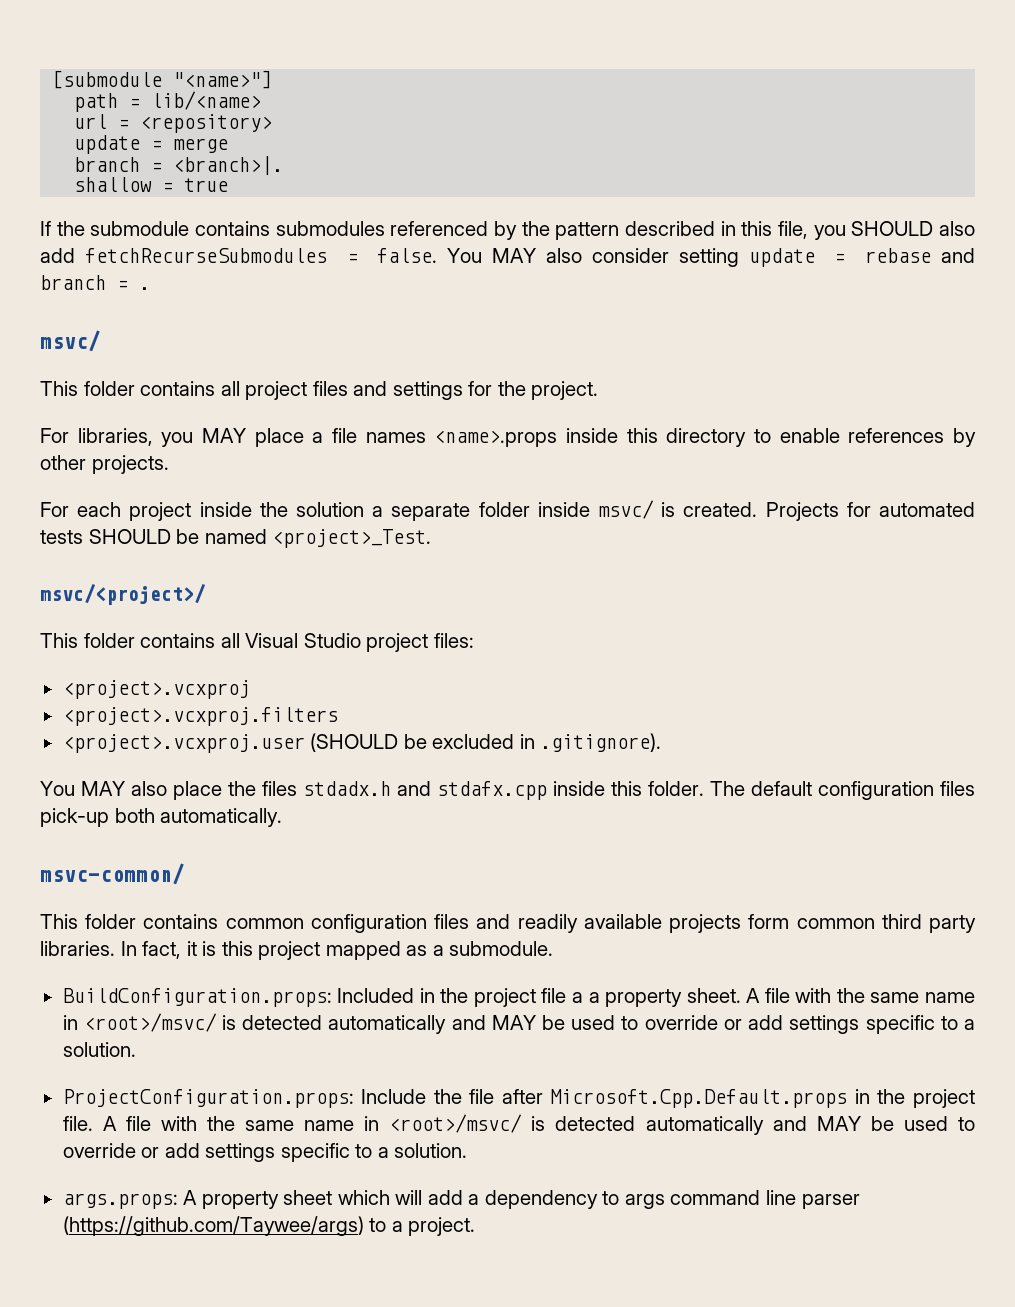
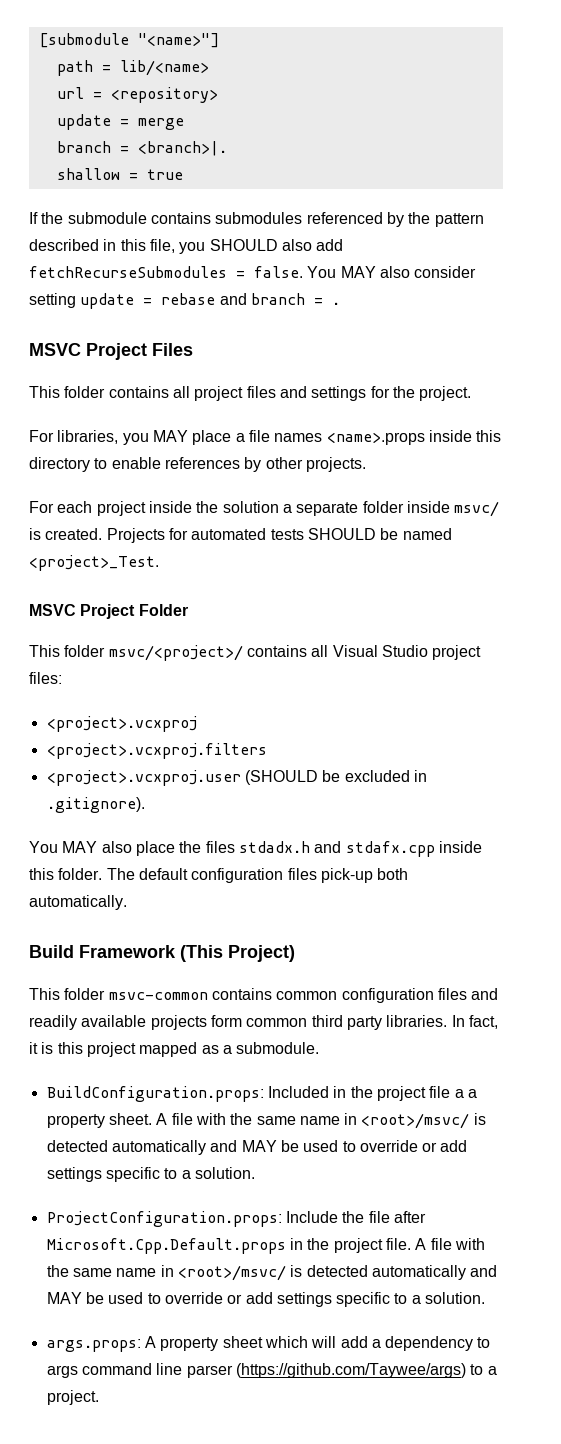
  You MAY also consider setting update = rebase and branch = .
- msvc/
+ MSVC Project Files
- msvc/<project>/
- This folder contains all Visual Studio project files:
+ MSVC Project Folder
+ This folder msvc/<project>/ contains all Visual Studio project files:
- msvc-common/
- This folder contains common configuration files and readily available projects form common third party libraries.
+ Build Framework (This Project)
+ This folder msvc-common contains common configuration files and readily available projects form common third party libraries.

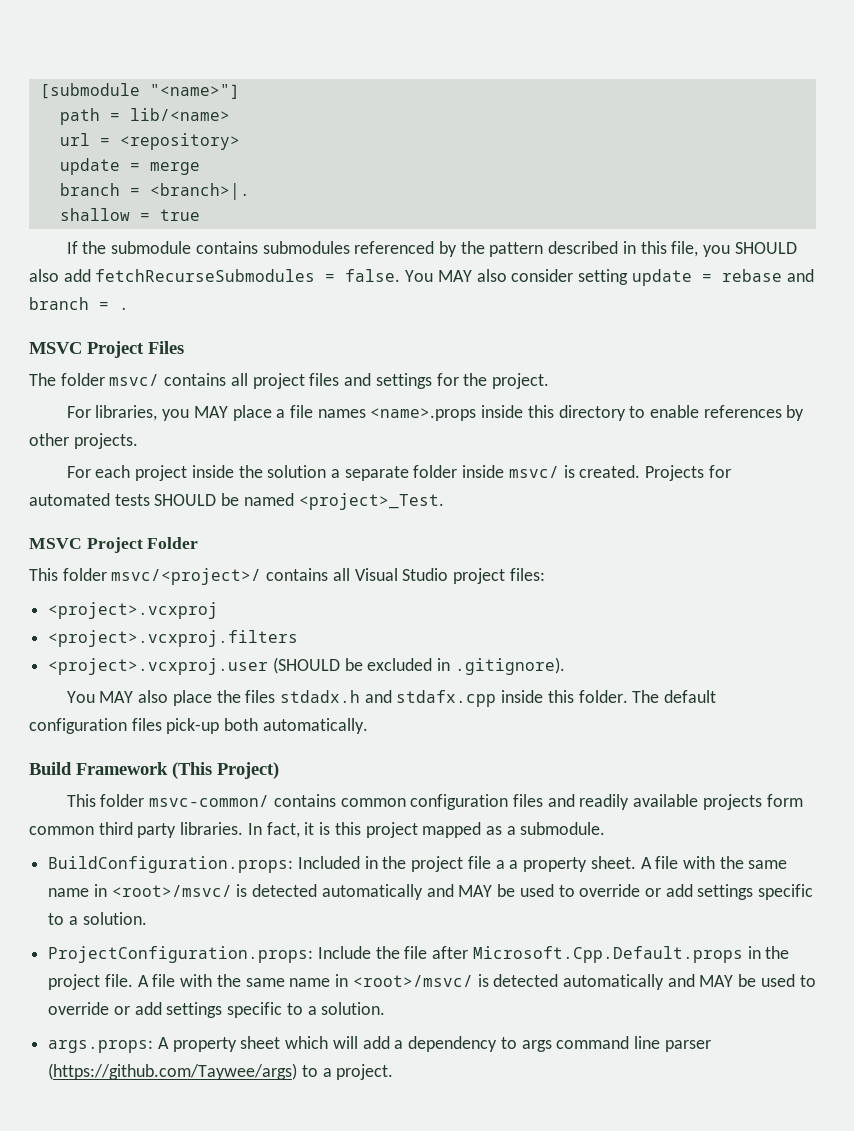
- This folder contains all project files and settings for the project.
+ The folder msvc/ contains all project files and settings for the project.
- This folder msvc-common contains common configuration files and readily available projects form common third party libraries.
+ This folder msvc-common/ contains common configuration files and readily available projects form common third party libraries.

